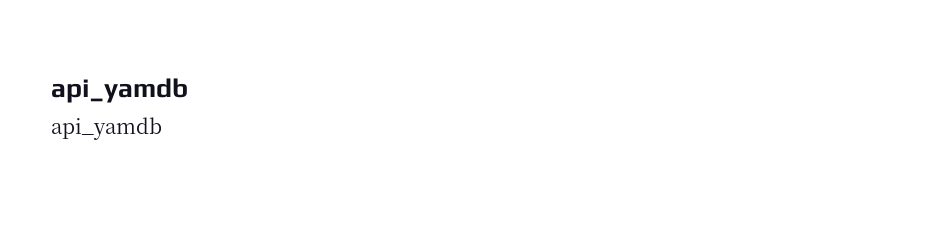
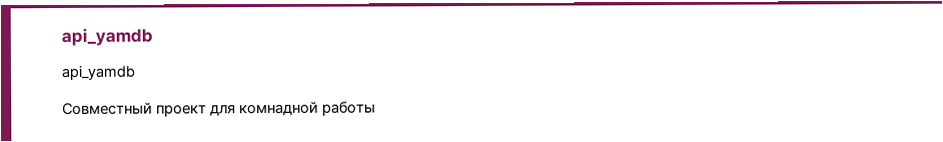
+ Совместный проект для комнадной работы

